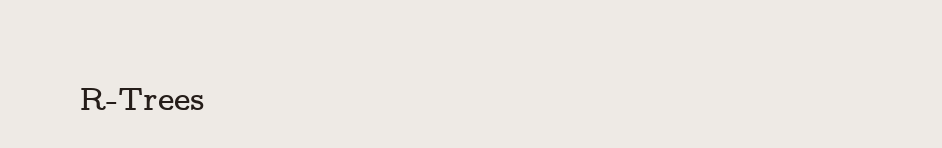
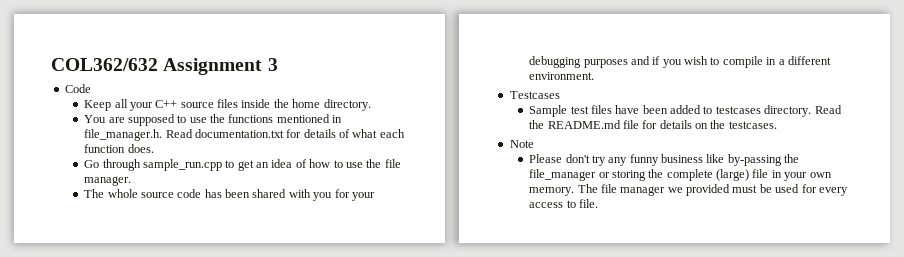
- R-Trees
+ COL362/632 Assignment 3
+ Code
+ Keep all your C++ source files inside the home directory.
+ You are supposed to use the functions mentioned in file_manager.h. Read documentation.txt for details of what each function does.
+ Go through sample_run.cpp to get an idea of how to use the file manager.
+ The whole source code has been shared with you for your debugging purposes and if you wish to compile in a different environment.
+ Testcases
+ Sample test files have been added to testcases directory. Read the README.md file for details on the testcases.
+ Note
+ Please don't try any funny business like by-passing the file_manager or storing the complete (large) file in your own memory. The file manager we provided must be used for every access to file.

